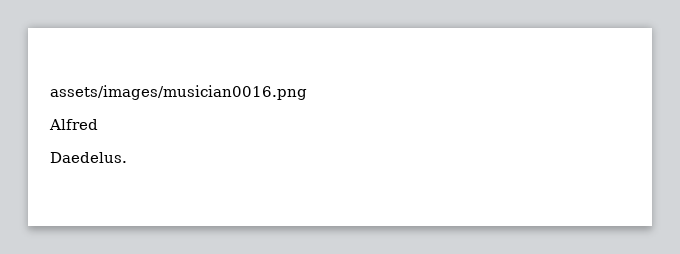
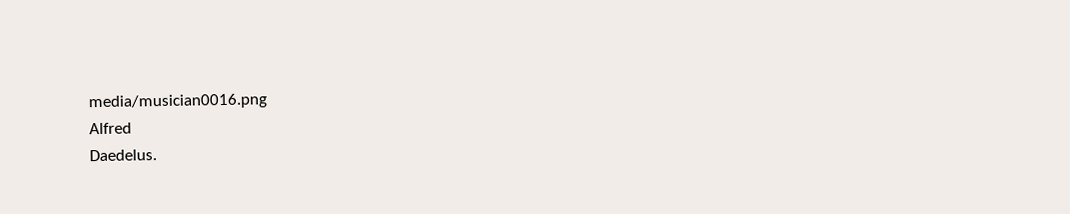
- assets/images/musician0016.png
+ media/musician0016.png

